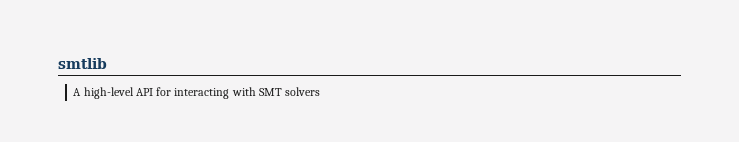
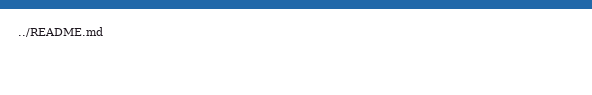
- smtlib
- A high-level API for interacting with SMT solvers
+ ../README.md

